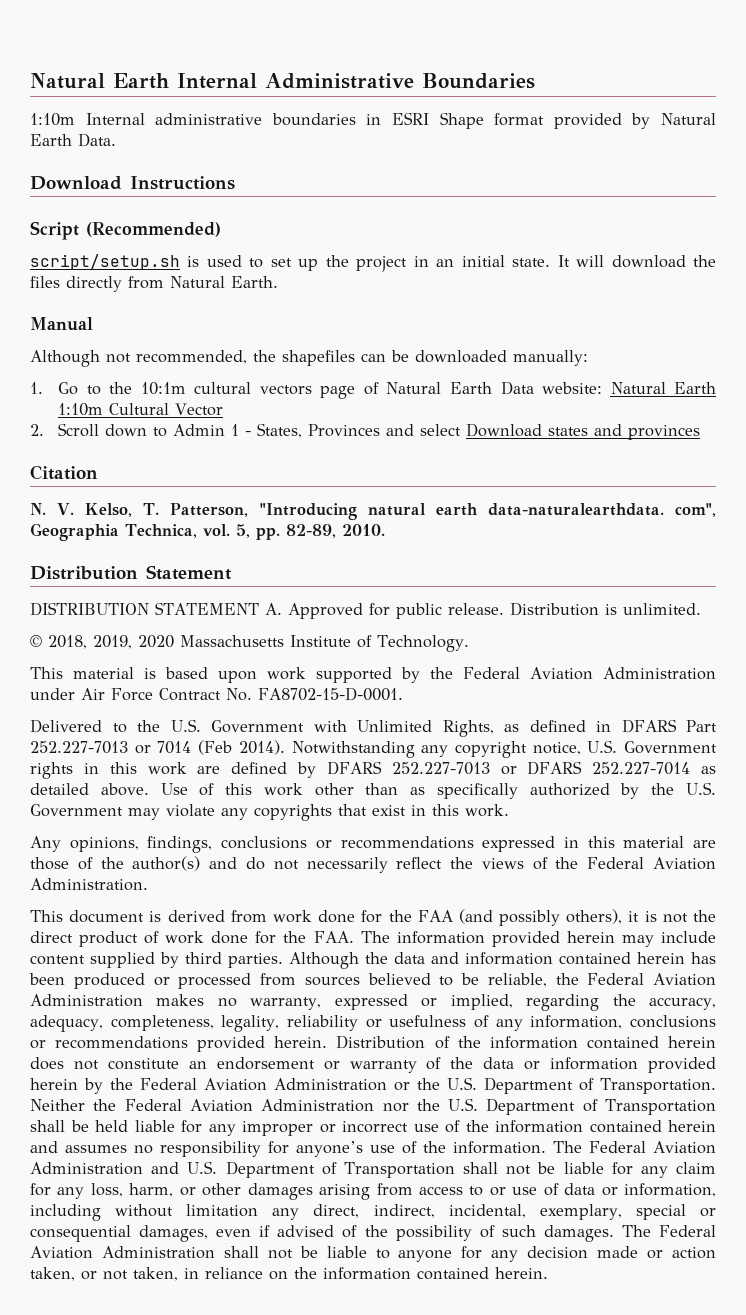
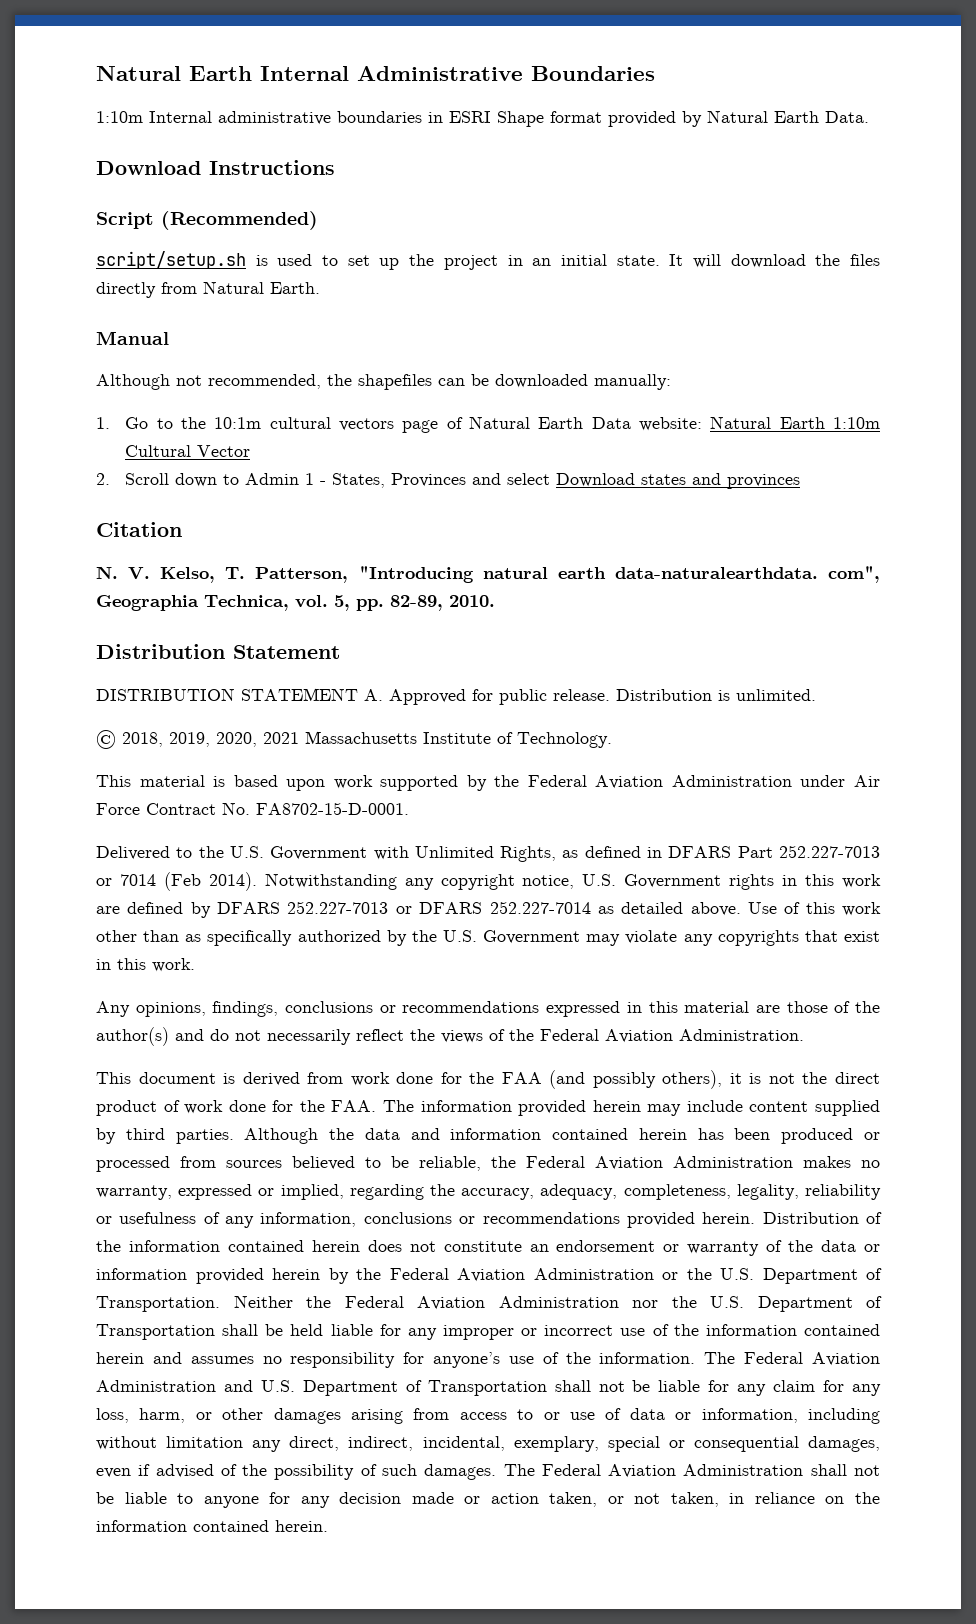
- © 2018, 2019, 2020 Massachusetts Institute of Technology.
+ © 2018, 2019, 2020, 2021 Massachusetts Institute of Technology.

